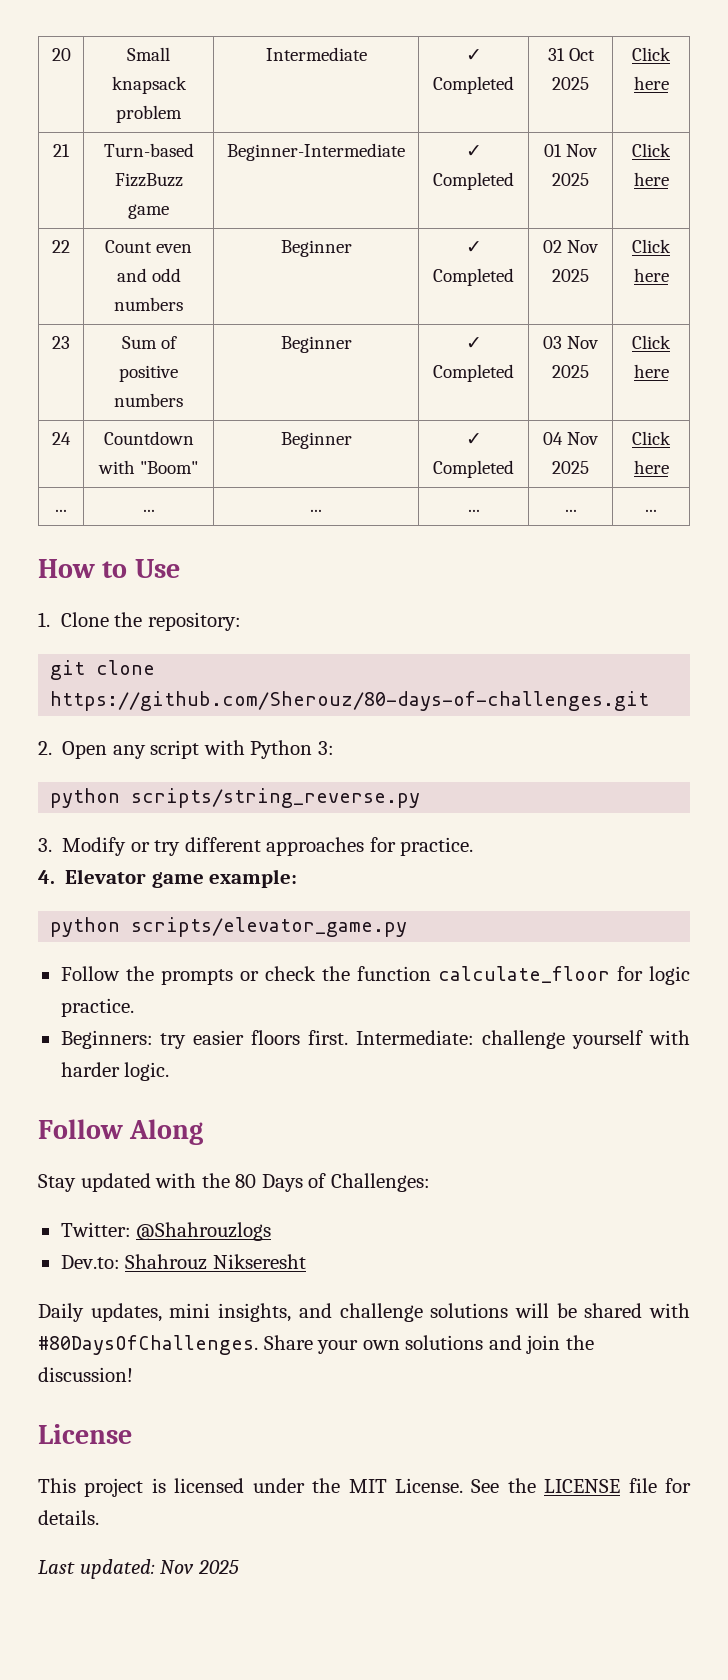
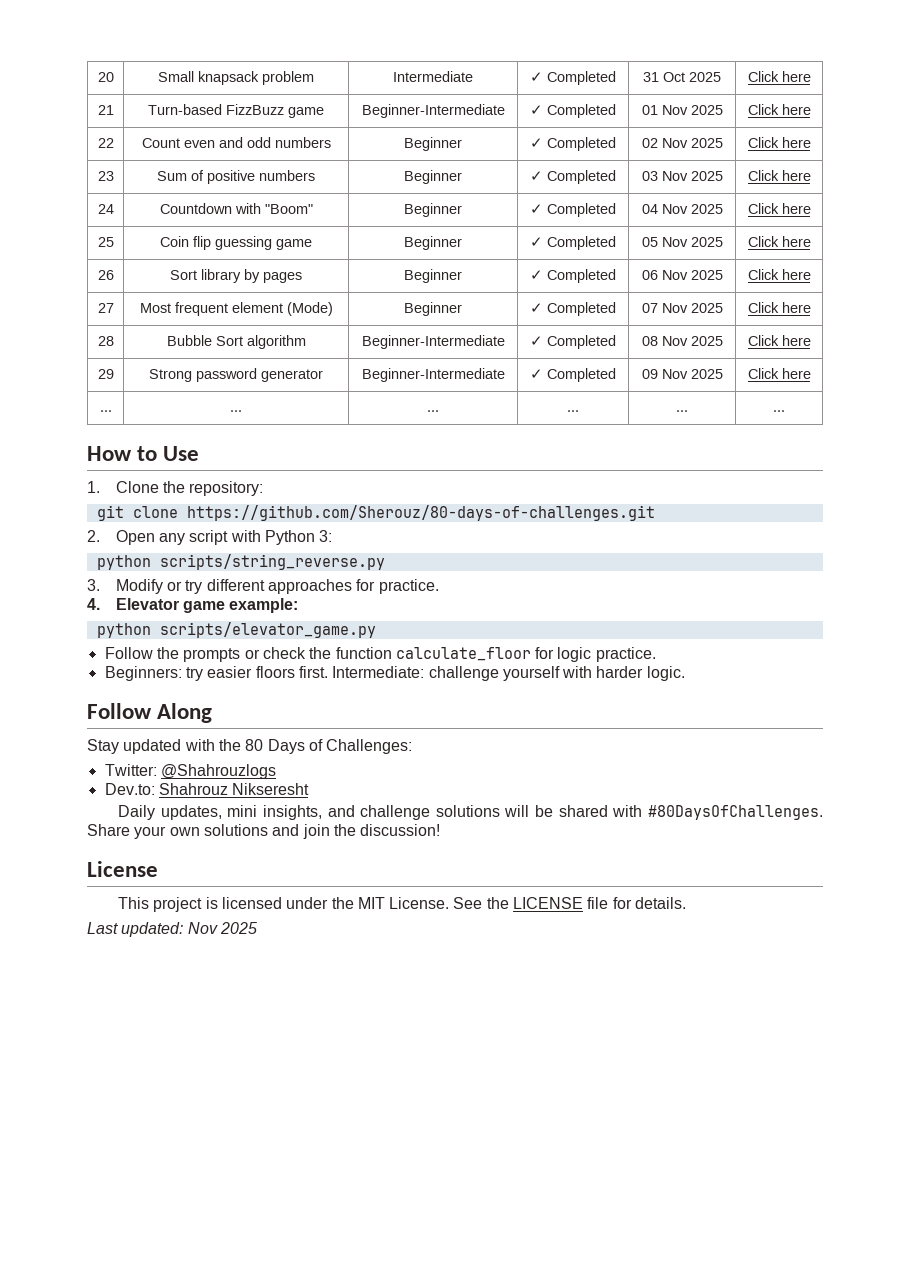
+ 25 | Coin flip guessing game | Beginner | ✓ Completed | 05 Nov 2025 | Click here
+ 26 | Sort library by pages | Beginner | ✓ Completed | 06 Nov 2025 | Click here
+ 27 | Most frequent element (Mode) | Beginner | ✓ Completed | 07 Nov 2025 | Click here
+ 28 | Bubble Sort algorithm | Beginner-Intermediate | ✓ Completed | 08 Nov 2025 | Click here
+ 29 | Strong password generator | Beginner-Intermediate | ✓ Completed | 09 Nov 2025 | Click here

